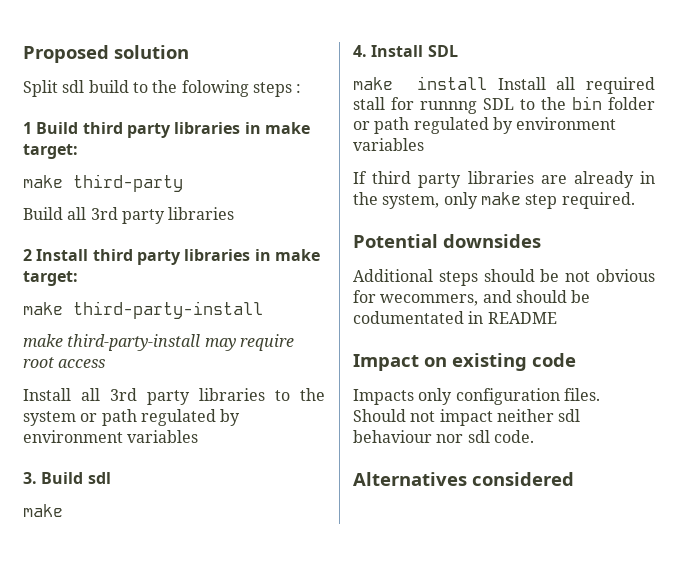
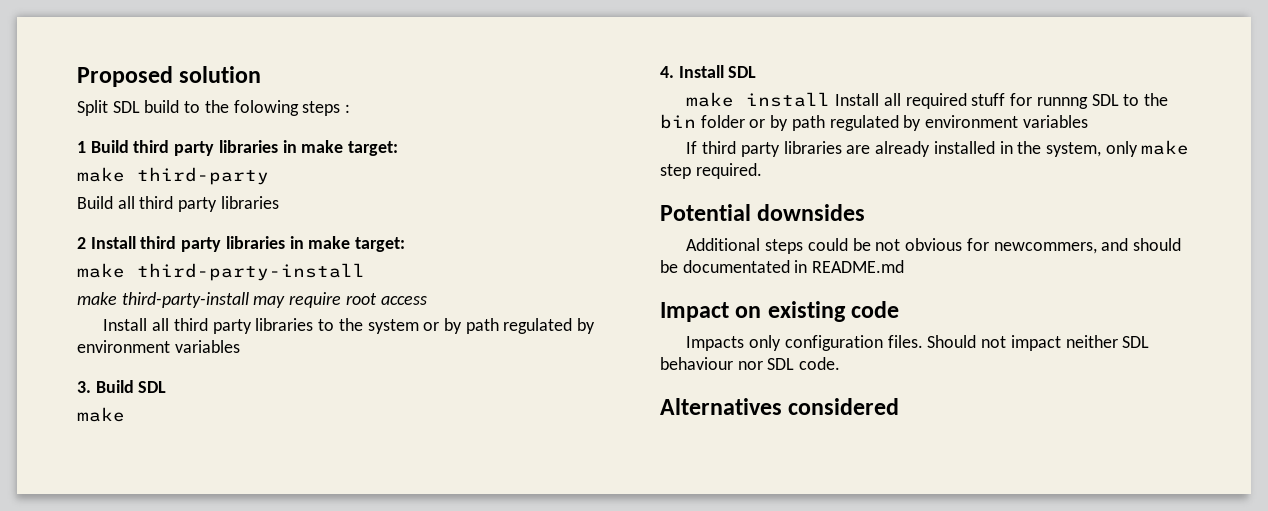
- Split sdl build to the folowing steps :
+ Split SDL build to the folowing steps :
- Build all 3rd party libraries
+ Build all third party libraries
- Install all 3rd party libraries to the system or path regulated by environment variables
+ Install all third party libraries to the system or by path regulated by environment variables
- 3. Build sdl
+ 3. Build SDL
- make install Install all required stall for runnng SDL to the bin folder or path regulated by environment variables
+ make install Install all required stuff for runnng SDL to the bin folder or by path regulated by environment variables
- If third party libraries are already in the system, only make step required.
+ If third party libraries are already installed in the system, only make step required.
- Additional steps should be not obvious for wecommers, and should be codumentated in README
+ Additional steps could be not obvious for newcommers, and should be documentated in README.md
- Should not impact neither sdl behaviour nor sdl code.
+ Should not impact neither SDL behaviour nor SDL code.

